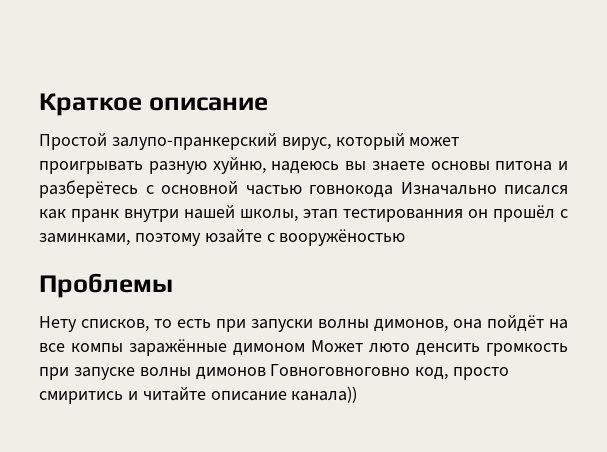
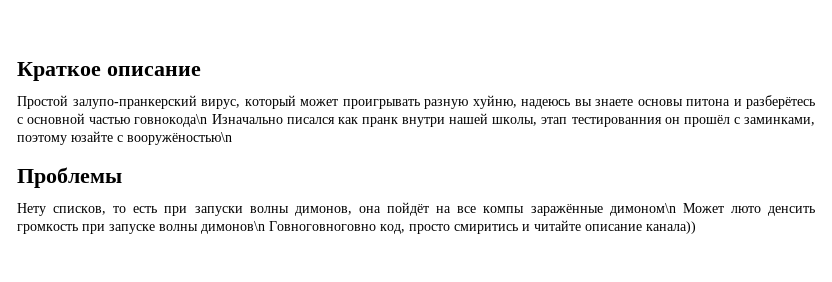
- Простой залупо-пранкерский вирус, который может проигрывать разную хуйню, надеюсь вы знаете основы питона и разберётесь с основной частью говнокода Изначально писался как пранк внутри нашей школы, этап тестированния он прошёл с заминками, поэтому юзайте с вооружёностью
+ Простой залупо-пранкерский вирус, который может проигрывать разную хуйню, надеюсь вы знаете основы питона и разберётесь с основной частью говнокода\n Изначально писался как пранк внутри нашей школы, этап тестированния он прошёл с заминками, поэтому юзайте с вооружёностью\n
- Нету списков, то есть при запуски волны димонов, она пойдёт на все компы заражённые димоном Может люто денсить громкость при запуске волны димонов Говноговноговно код, просто смиритись и читайте описание канала))
+ Нету списков, то есть при запуски волны димонов, она пойдёт на все компы заражённые димоном\n Может люто денсить громкость при запуске волны димонов\n Говноговноговно код, просто смиритись и читайте описание канала))

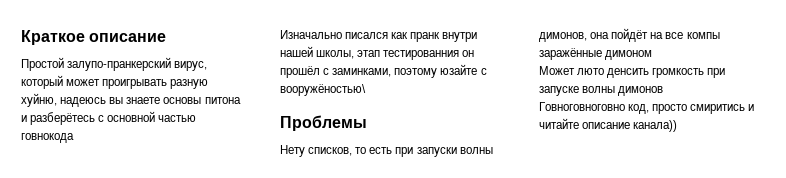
- Простой залупо-пранкерский вирус, который может проигрывать разную хуйню, надеюсь вы знаете основы питона и разберётесь с основной частью говнокода\n Изначально писался как пранк внутри нашей школы, этап тестированния он прошёл с заминками, поэтому юзайте с вооружёностью\n
+ Простой залупо-пранкерский вирус, который может проигрывать разную хуйню, надеюсь вы знаете основы питона и разберётесь с основной частью говнокода
+ Изначально писался как пранк внутри нашей школы, этап тестированния он прошёл с заминками, поэтому юзайте с вооружёностью\
- Нету списков, то есть при запуски волны димонов, она пойдёт на все компы заражённые димоном\n Может люто денсить громкость при запуске волны димонов\n Говноговноговно код, просто смиритись и читайте описание канала))
+ Нету списков, то есть при запуски волны димонов, она пойдёт на все компы заражённые димоном
+ Может люто денсить громкость при запуске волны димонов
+ Говноговноговно код, просто смиритись и читайте описание канала))

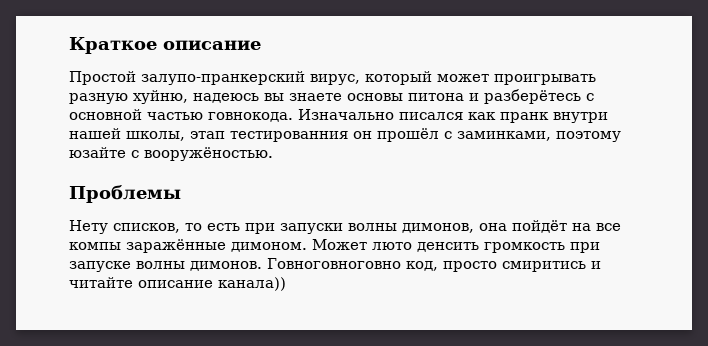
- Простой залупо-пранкерский вирус, который может проигрывать разную хуйню, надеюсь вы знаете основы питона и разберётесь с основной частью говнокода
- Изначально писался как пранк внутри нашей школы, этап тестированния он прошёл с заминками, поэтому юзайте с вооружёностью\
+ Простой залупо-пранкерский вирус, который может проигрывать разную хуйню, надеюсь вы знаете основы питона и разберётесь с основной частью говнокода. Изначально писался как пранк внутри нашей школы, этап тестированния он прошёл с заминками, поэтому юзайте с вооружёностью.
- Нету списков, то есть при запуски волны димонов, она пойдёт на все компы заражённые димоном
- Может люто денсить громкость при запуске волны димонов
- Говноговноговно код, просто смиритись и читайте описание канала))
+ Нету списков, то есть при запуски волны димонов, она пойдёт на все компы заражённые димоном. Может люто денсить громкость при запуске волны димонов. Говноговноговно код, просто смиритись и читайте описание канала))

